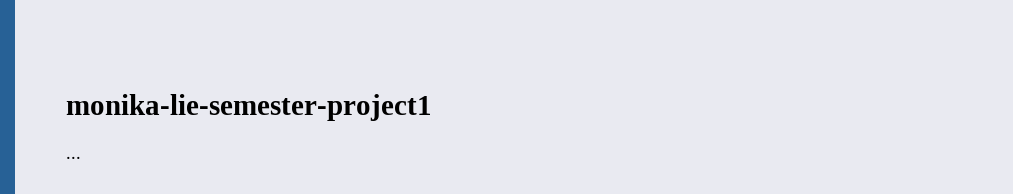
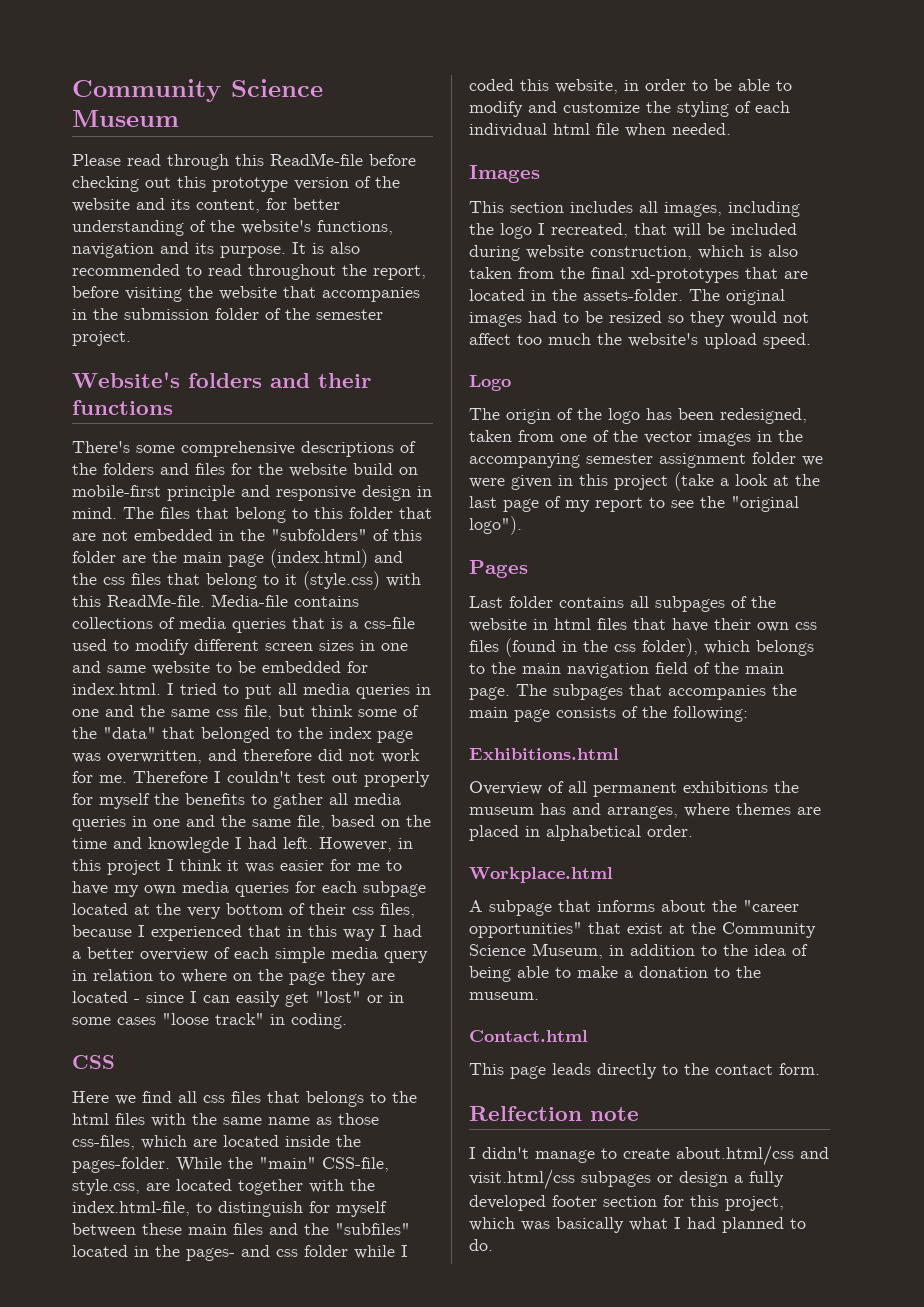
- monika-lie-semester-project1
- ...
+ Community Science Museum
+ Please read through this ReadMe-file before checking out this prototype version of the website and its content, for better understanding of the website's functions, navigation and its purpose. It is also recommended to read throughout the report, before visiting the website that accompanies in the submission folder of the semester project.
+ Website's folders and their functions
+ There's some comprehensive descriptions of the folders and files for the website build on mobile-first principle and responsive design in mind. The files that belong to this folder that are not embedded in the "subfolders" of this folder are the main page (index.html) and the css files that belong to it (style.css) with this ReadMe-file. Media-file contains collections of media queries that is a css-file used to modify different screen sizes in one and same website to be embedded for index.html. I tried to put all media queries in one and the same css file, but think some of the "data" that belonged to the index page was overwritten, and therefore did not work for me. Therefore I couldn't test out properly for myself the benefits to gather all media queries in one and the same file, based on the time and knowlegde I had left. However, in this project I think it was easier for me to have my own media queries for each subpage located at the very bottom of their css files, because I experienced that in this way I had a better overview of each simple media query in relation to where on the page they are located - since I can easily get "lost" or in some cases "loose track" in coding.
+ CSS
+ Here we find all css files that belongs to the html files with the same name as those css-files, which are located inside the pages-folder. While the "main" CSS-file, style.css, are located together with the index.html-file, to distinguish for myself between these main files and the "subfiles" located in the pages- and css folder while I coded this website, in order to be able to modify and customize the styling of each individual html file when needed.
+ Images
+ This section includes all images, including the logo I recreated, that will be included during website construction, which is also taken from the final xd-prototypes that are located in the assets-folder. The original images had to be resized so they would not affect too much the website's upload speed.
+ Logo
+ The origin of the logo has been redesigned, taken from one of the vector images in the accompanying semester assignment folder we were given in this project (take a look at the last page of my report to see the "original logo").
+ Pages
+ Last folder contains all subpages of the website in html files that have their own css files (found in the css folder), which belongs to the main navigation field of the main page. The subpages that accompanies the main page consists of the following:
+ Exhibitions.html
+ Overview of all permanent exhibitions the museum has and arranges, where themes are placed in alphabetical order.
+ Workplace.html
+ A subpage that informs about the "career opportunities" that exist at the Community Science Museum, in addition to the idea of being able to make a donation to the museum.
+ Contact.html
+ This page leads directly to the contact form.
+ Relfection note
+ I didn't manage to create about.html/css and visit.html/css subpages or design a fully developed footer section for this project, which was basically what I had planned to do.

